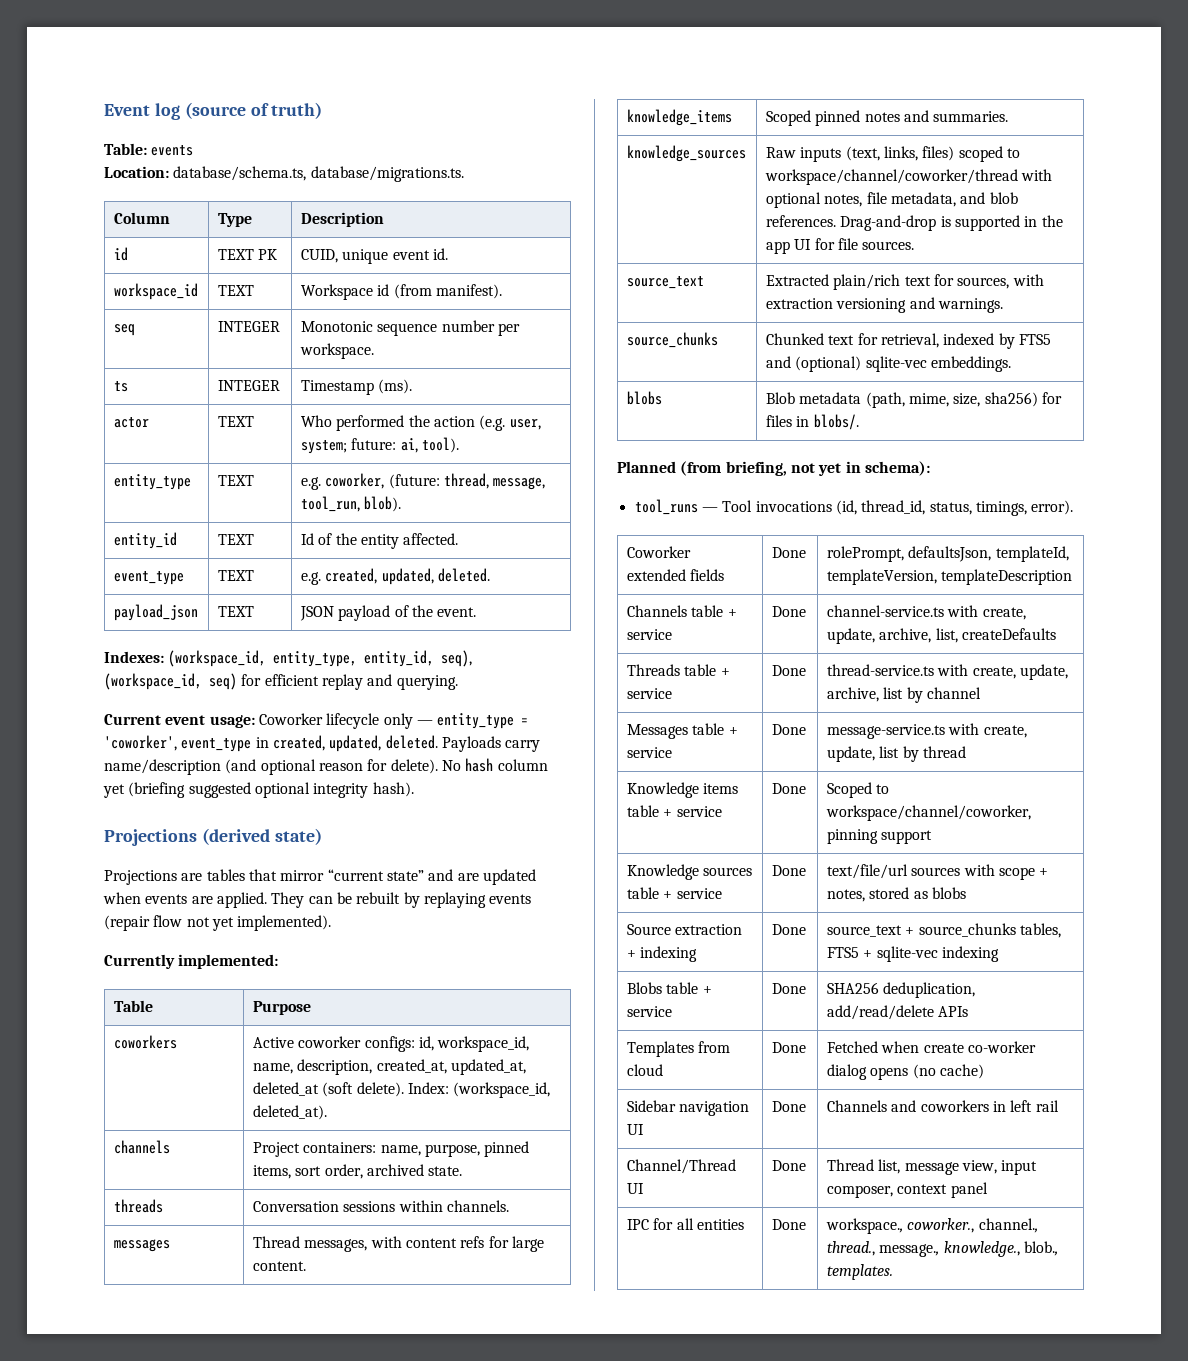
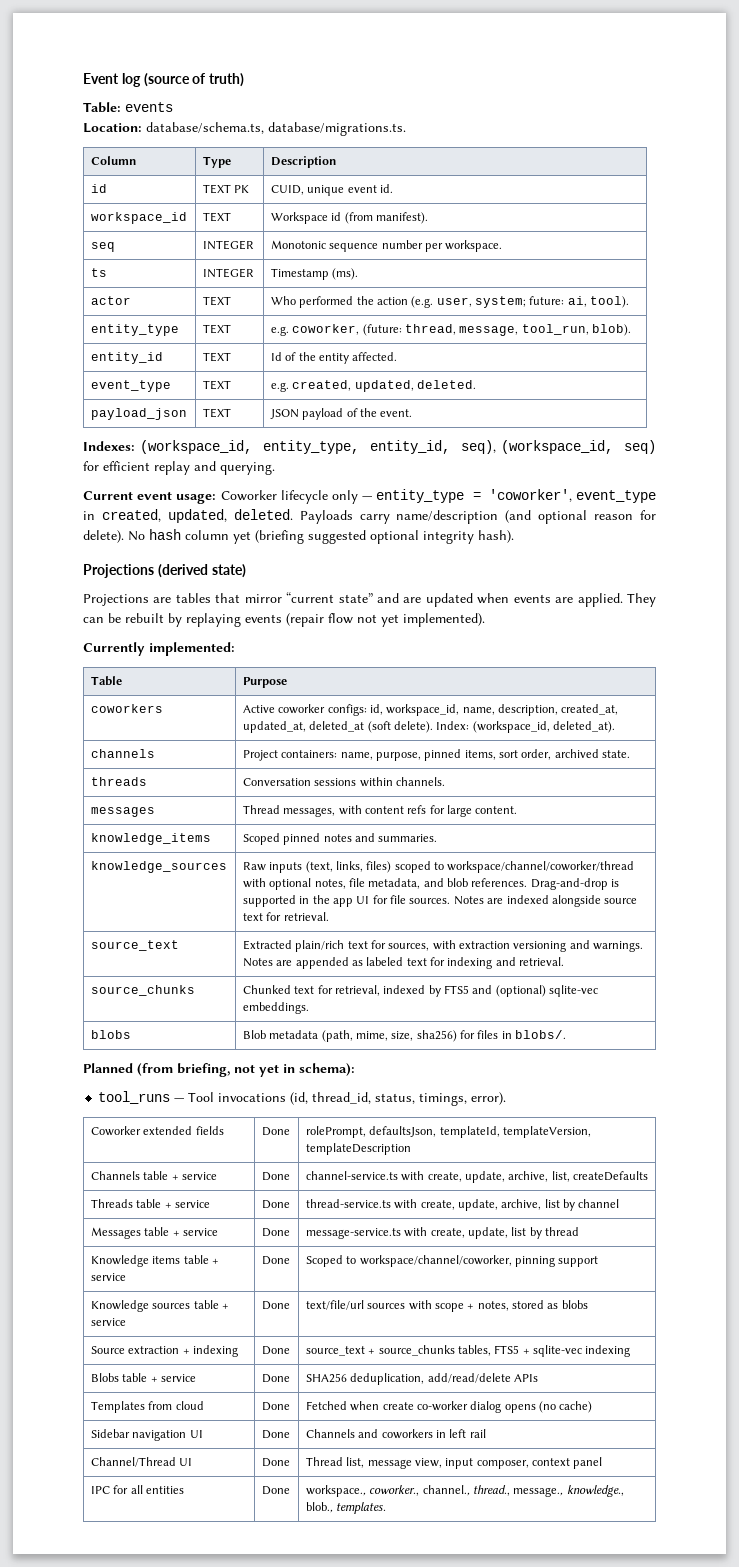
- knowledge_sources | Raw inputs (text, links, files) scoped to workspace/channel/coworker/thread with optional notes, file metadata, and blob references. Drag-and-drop is supported in the app UI for file sources.
+ knowledge_sources | Raw inputs (text, links, files) scoped to workspace/channel/coworker/thread with optional notes, file metadata, and blob references. Drag-and-drop is supported in the app UI for file sources. Notes are indexed alongside source text for retrieval.
- source_text | Extracted plain/rich text for sources, with extraction versioning and warnings.
+ source_text | Extracted plain/rich text for sources, with extraction versioning and warnings. Notes are appended as labeled text for indexing and retrieval.

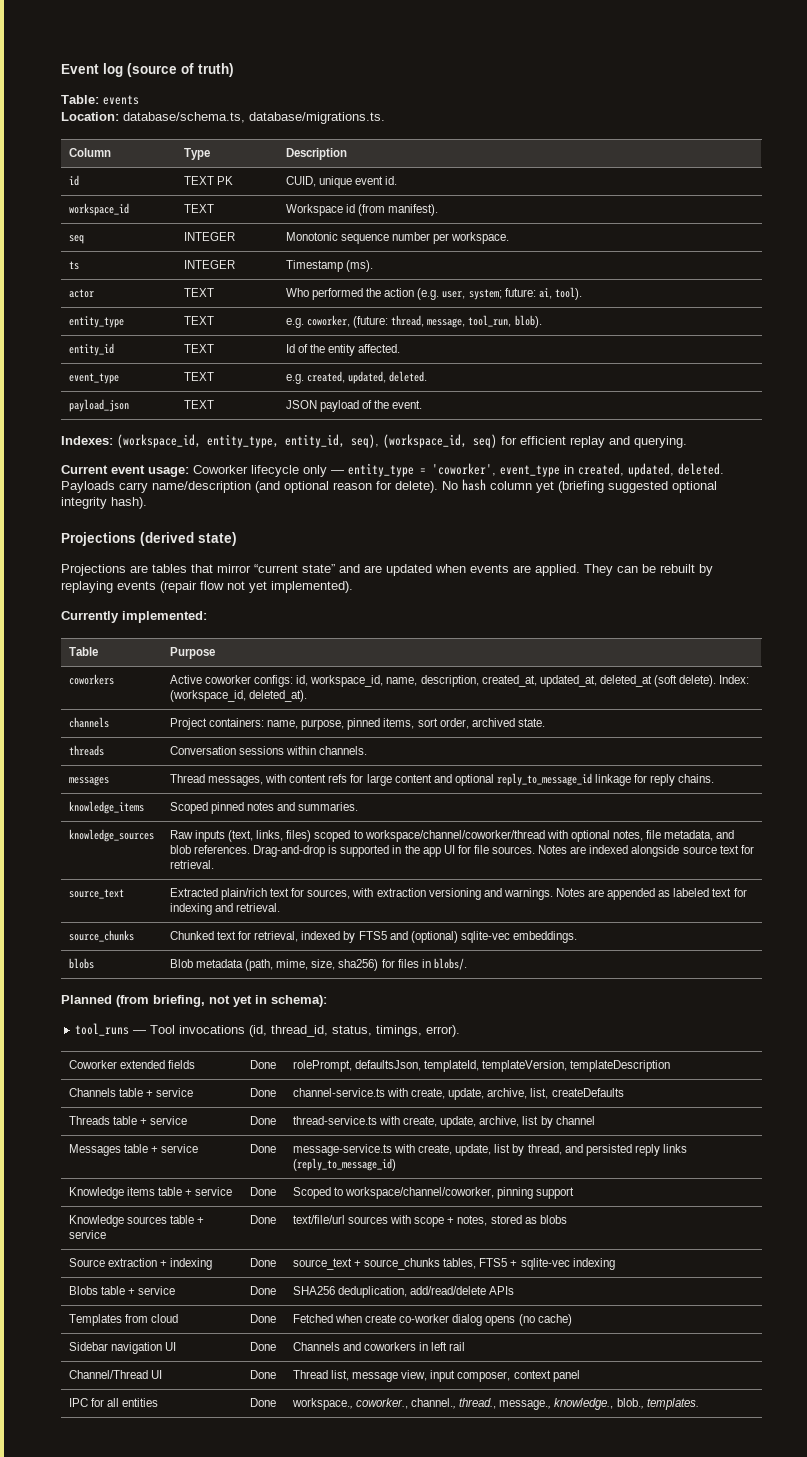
- messages | Thread messages, with content refs for large content.
+ messages | Thread messages, with content refs for large content and optional reply_to_message_id linkage for reply chains.
- Messages table + service | Done | message-service.ts with create, update, list by thread
+ Messages table + service | Done | message-service.ts with create, update, list by thread, and persisted reply links (reply_to_message_id)

